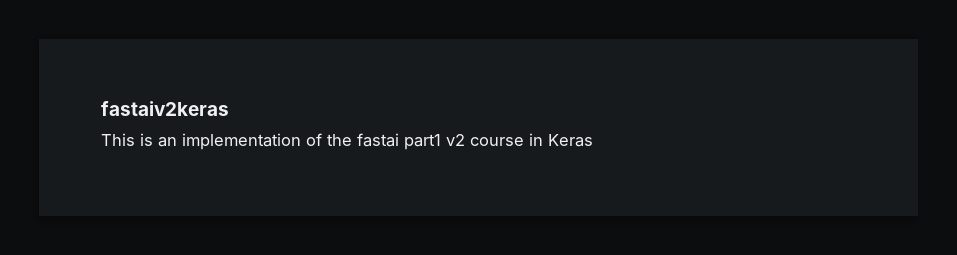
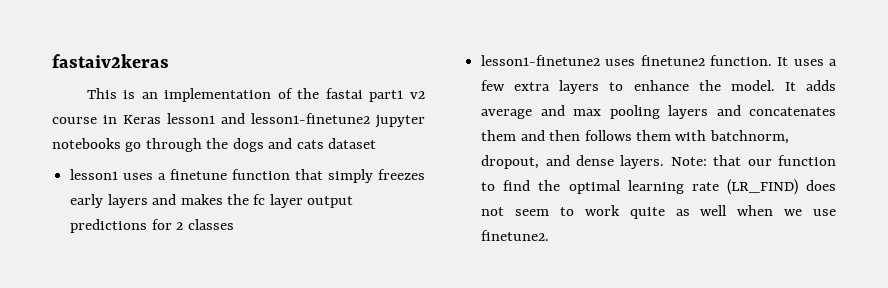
- This is an implementation of the fastai part1 v2 course in Keras
+ This is an implementation of the fastai part1 v2 course in Keras lesson1 and lesson1-finetune2 jupyter notebooks go through the dogs and cats dataset
+ lesson1 uses a finetune function that simply freezes early layers and makes the fc layer output predictions for 2 classes
+ lesson1-finetune2 uses finetune2 function. It uses a few extra layers to enhance the model. It adds average and max pooling layers and concatenates them and then follows them with batchnorm, dropout, and dense layers. Note: that our function to find the optimal learning rate (LR_FIND) does not seem to work quite as well when we use finetune2.

